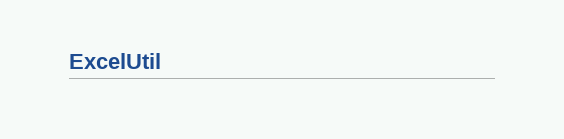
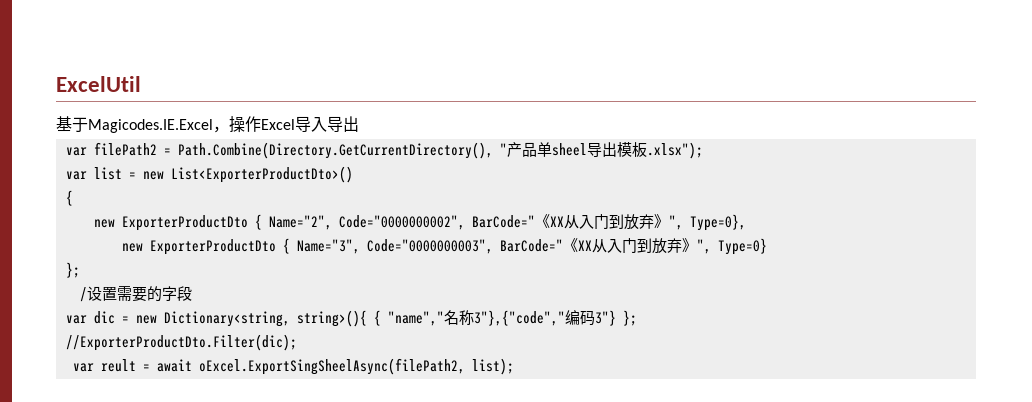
+ 基于Magicodes.IE.Excel，操作Excel导入导出
+ var filePath2 = Path.Combine(Directory.GetCurrentDirectory(), "产品单sheel导出模板.xlsx");
+ var list = new List<ExporterProductDto>()
+ {
+ new ExporterProductDto { Name="2", Code="0000000002", BarCode="《XX从入门到放弃》", Type=0},
+ new ExporterProductDto { Name="3", Code="0000000003", BarCode="《XX从入门到放弃》", Type=0}
+ };
+ /设置需要的字段
+ var dic = new Dictionary<string, string>(){ { "name","名称3"},{"code","编码3"} };
+ //ExporterProductDto.Filter(dic);
+ var reult = await oExcel.ExportSingSheelAsync(filePath2, list);

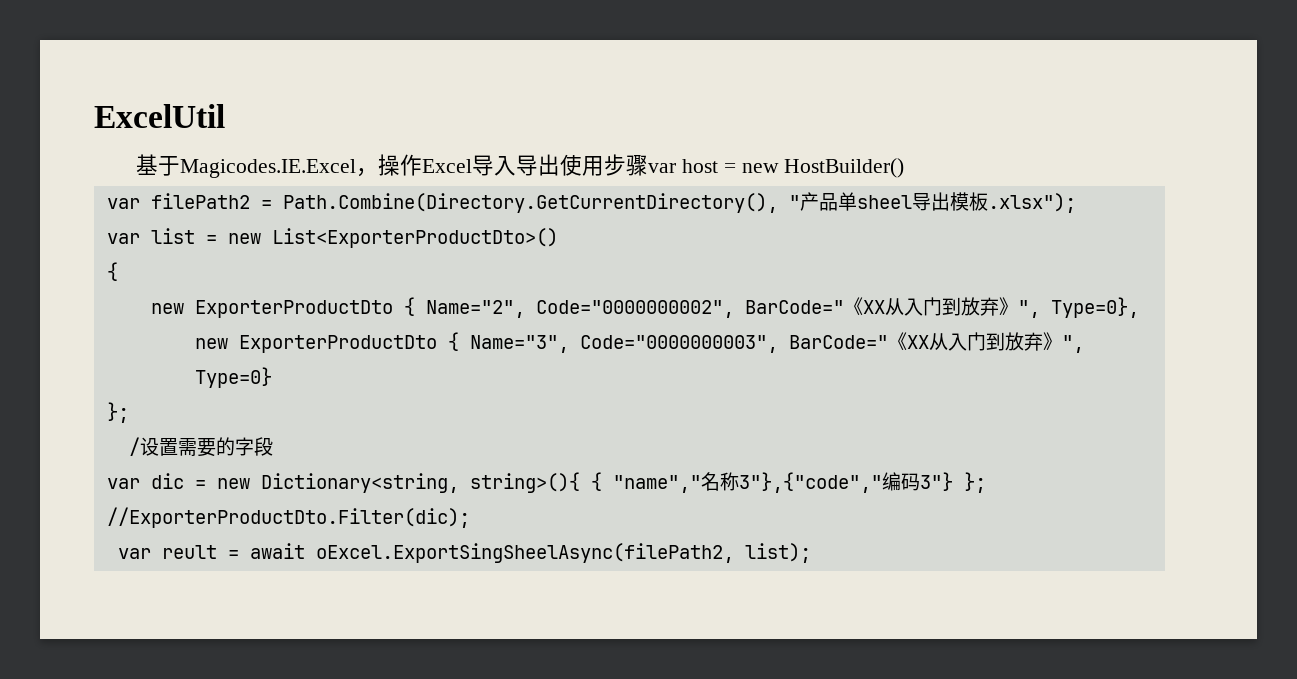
- 基于Magicodes.IE.Excel，操作Excel导入导出
+ 基于Magicodes.IE.Excel，操作Excel导入导出使用步骤var host = new HostBuilder()

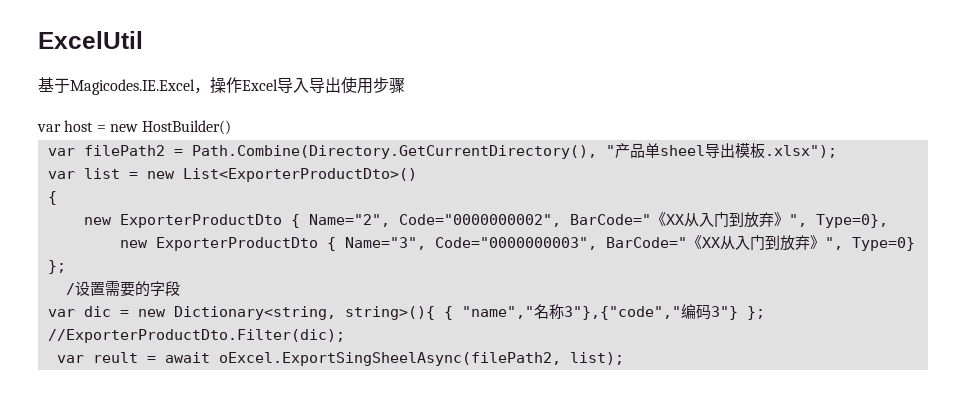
- 基于Magicodes.IE.Excel，操作Excel导入导出使用步骤var host = new HostBuilder()
+ 基于Magicodes.IE.Excel，操作Excel导入导出使用步骤
+ var host = new HostBuilder()

